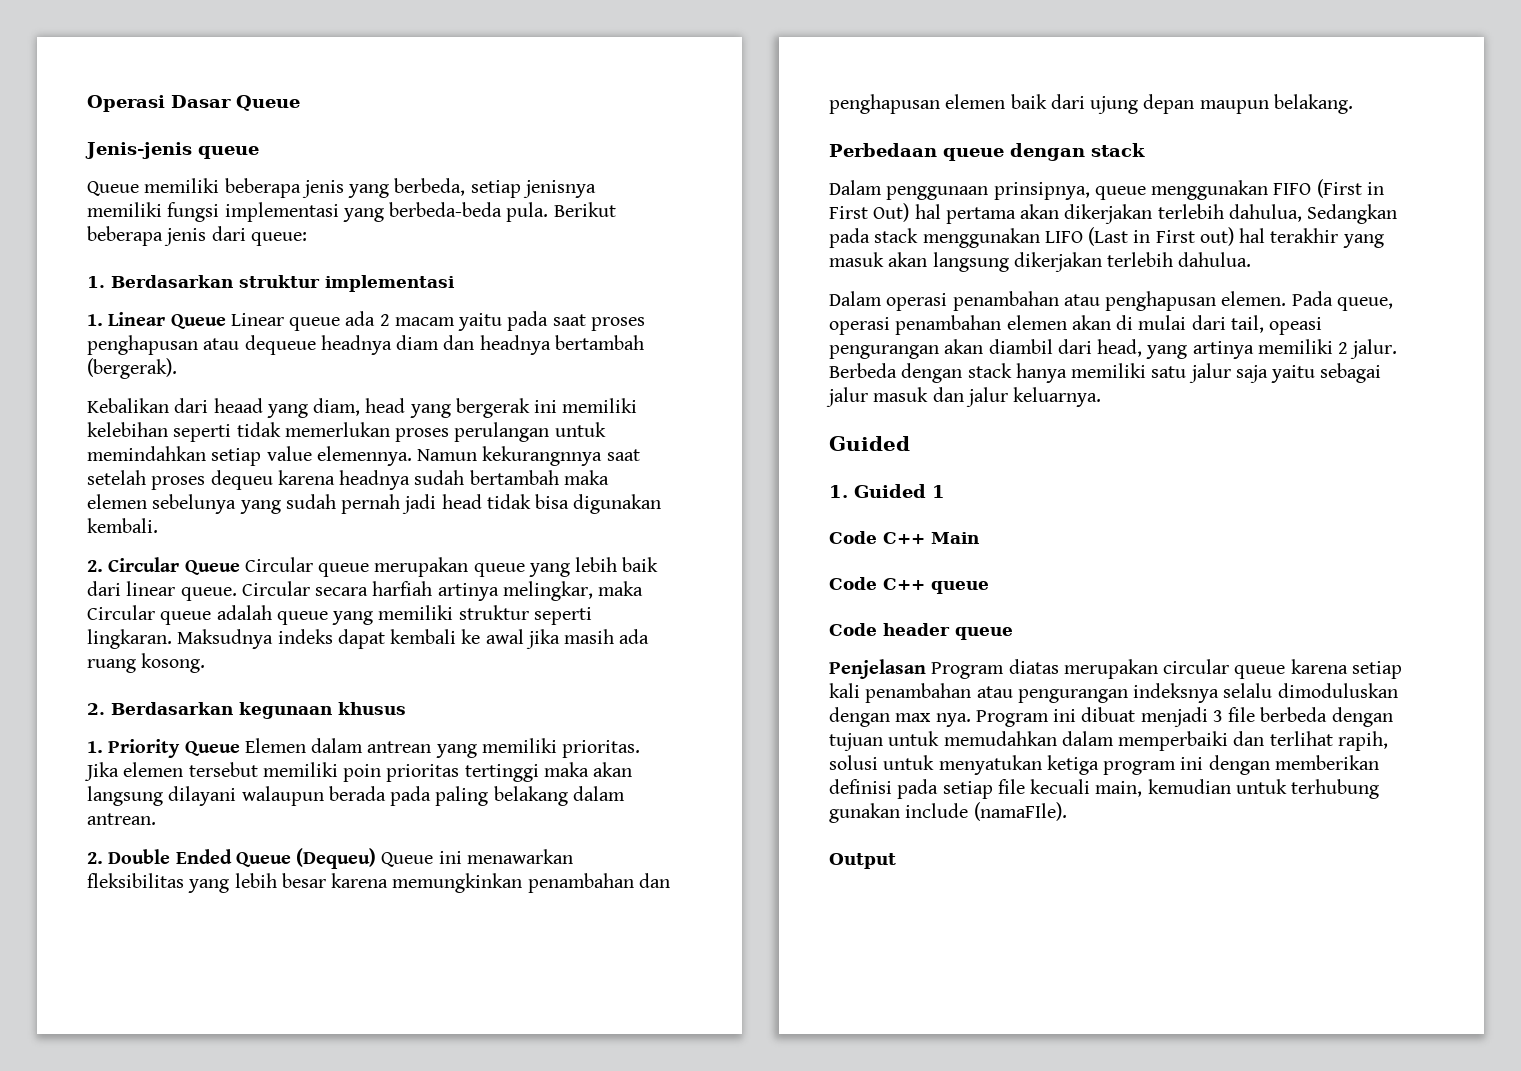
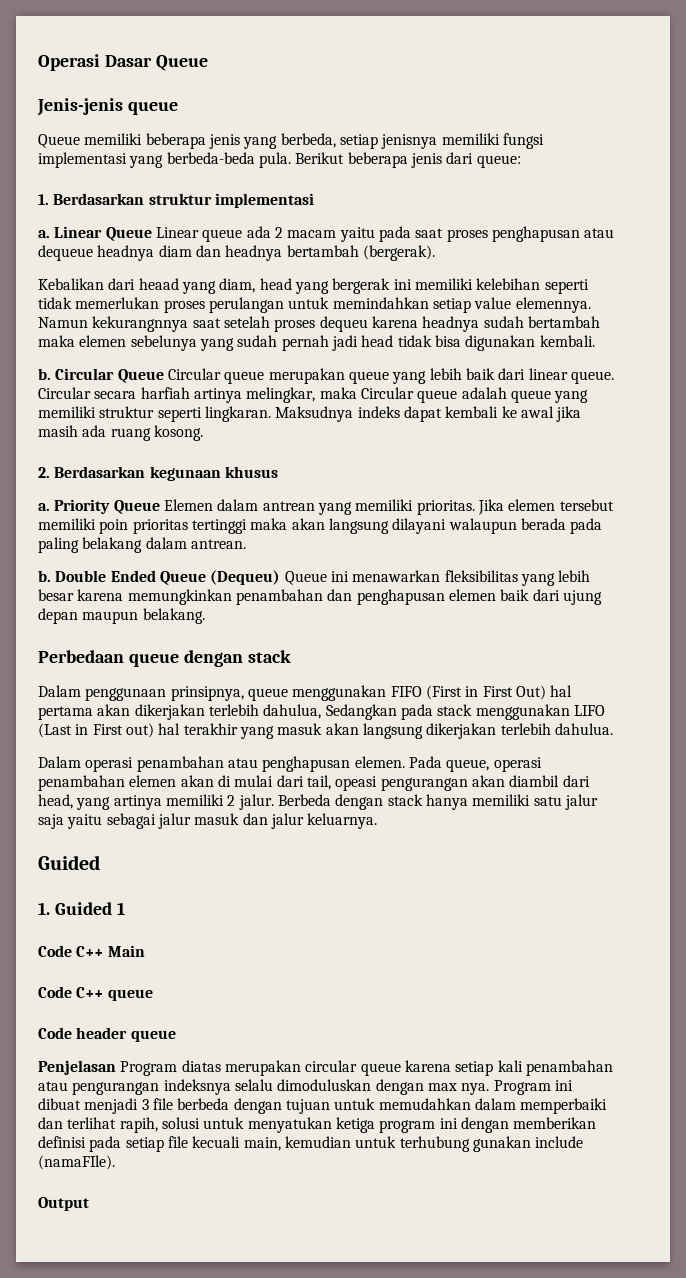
- 1. Linear Queue Linear queue ada 2 macam yaitu pada saat proses penghapusan atau dequeue headnya diam dan headnya bertambah (bergerak).
+ a. Linear Queue Linear queue ada 2 macam yaitu pada saat proses penghapusan atau dequeue headnya diam dan headnya bertambah (bergerak).
- 2. Circular Queue Circular queue merupakan queue yang lebih baik dari linear queue.
+ b. Circular Queue Circular queue merupakan queue yang lebih baik dari linear queue.
- 1. Priority Queue Elemen dalam antrean yang memiliki prioritas.
+ a. Priority Queue Elemen dalam antrean yang memiliki prioritas.
- 2. Double Ended Queue (Dequeu) Queue ini menawarkan fleksibilitas yang lebih besar karena memungkinkan penambahan dan penghapusan elemen baik dari ujung depan maupun belakang.
+ b. Double Ended Queue (Dequeu) Queue ini menawarkan fleksibilitas yang lebih besar karena memungkinkan penambahan dan penghapusan elemen baik dari ujung depan maupun belakang.

